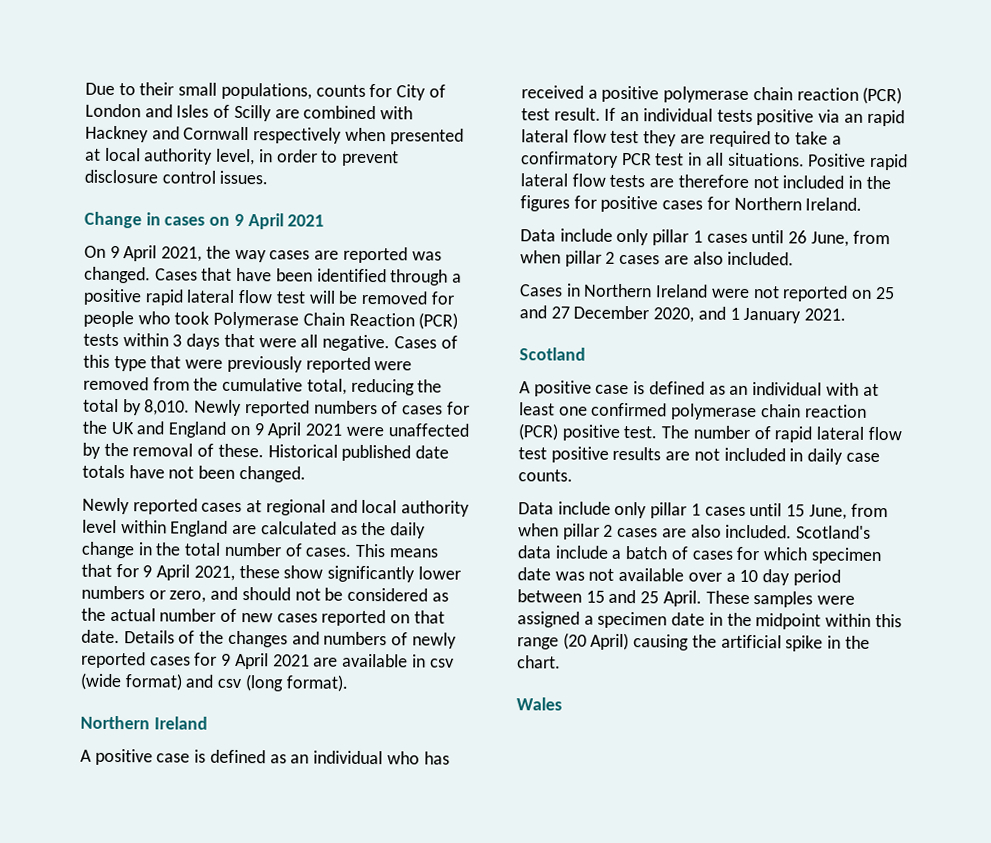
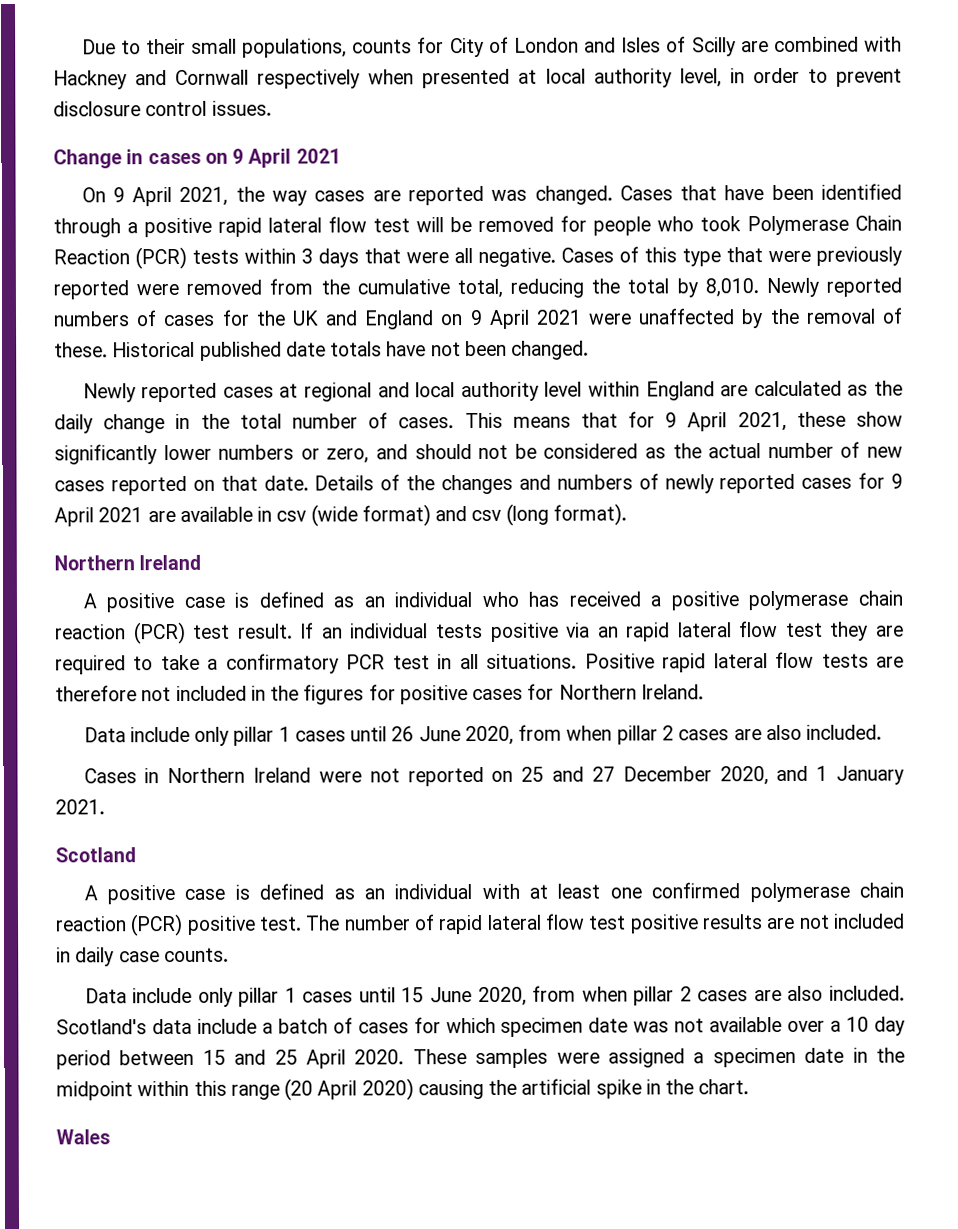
- Data include only pillar 1 cases until 26 June, from when pillar 2 cases are also included.
+ Data include only pillar 1 cases until 26 June 2020, from when pillar 2 cases are also included.
- Data include only pillar 1 cases until 15 June, from when pillar 2 cases are also included.
+ Data include only pillar 1 cases until 15 June 2020, from when pillar 2 cases are also included.
- Scotland's data include a batch of cases for which specimen date was not available over a 10 day period between 15 and 25 April.
+ Scotland's data include a batch of cases for which specimen date was not available over a 10 day period between 15 and 25 April 2020.
- These samples were assigned a specimen date in the midpoint within this range (20 April) causing the artificial spike in the chart.
+ These samples were assigned a specimen date in the midpoint within this range (20 April 2020) causing the artificial spike in the chart.

